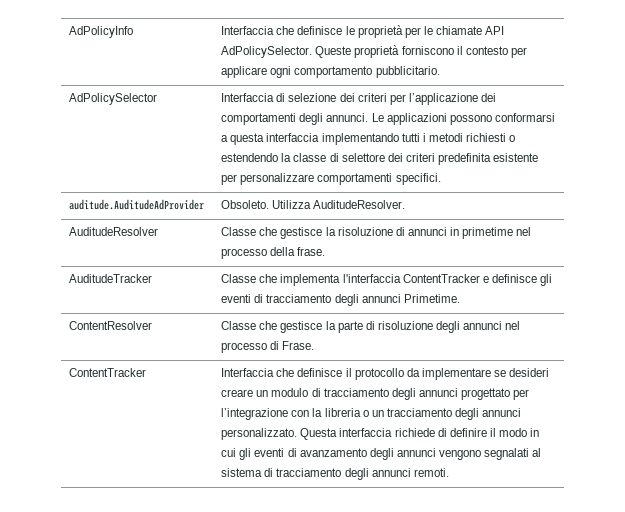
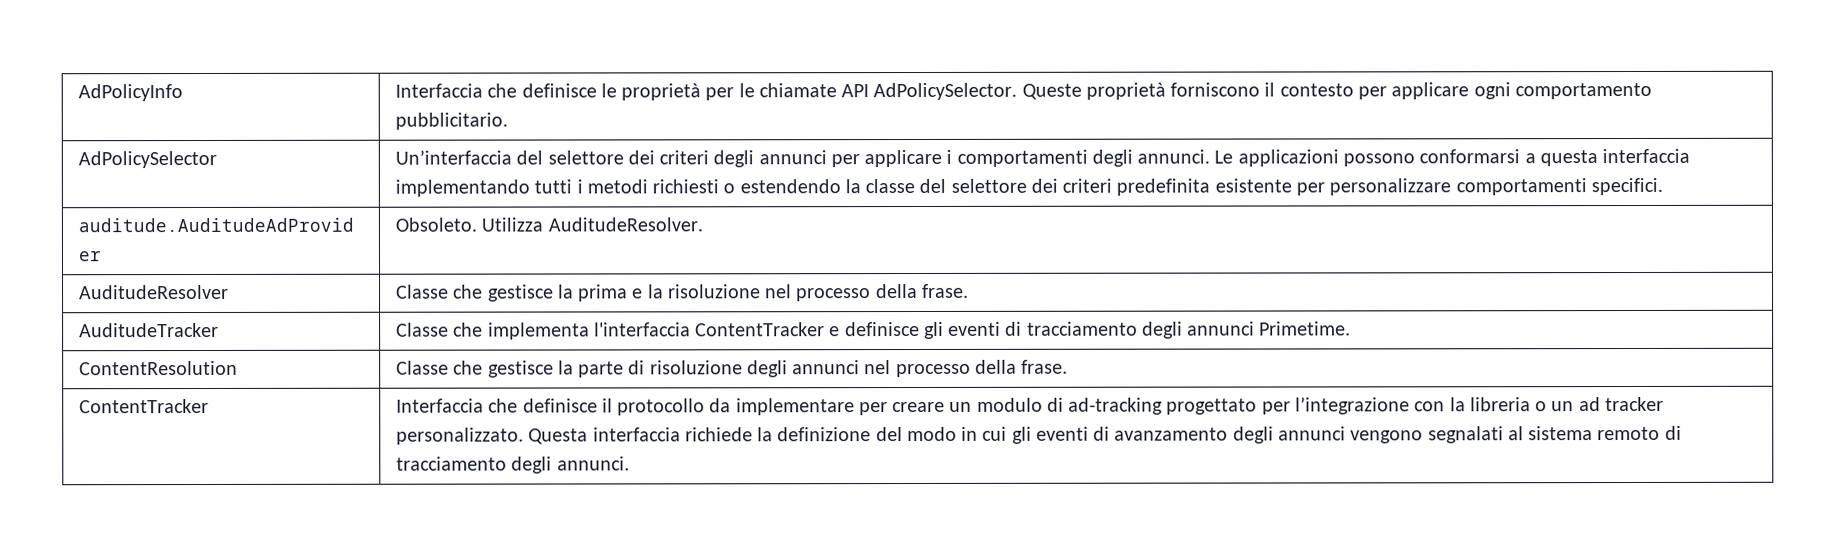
- AdPolicySelector | Interfaccia di selezione dei criteri per l’applicazione dei comportamenti degli annunci. Le applicazioni possono conformarsi a questa interfaccia implementando tutti i metodi richiesti o estendendo la classe di selettore dei criteri predefinita esistente per personalizzare comportamenti specifici.
+ AdPolicySelector | Un’interfaccia del selettore dei criteri degli annunci per applicare i comportamenti degli annunci. Le applicazioni possono conformarsi a questa interfaccia implementando tutti i metodi richiesti o estendendo la classe del selettore dei criteri predefinita esistente per personalizzare comportamenti specifici.
- AuditudeResolver | Classe che gestisce la risoluzione di annunci in primetime nel processo della frase.
+ AuditudeResolver | Classe che gestisce la prima e la risoluzione nel processo della frase.
- ContentResolver | Classe che gestisce la parte di risoluzione degli annunci nel processo di Frase.
+ ContentResolution | Classe che gestisce la parte di risoluzione degli annunci nel processo della frase.
- Interfaccia che definisce il protocollo da implementare se desideri creare un modulo di tracciamento degli annunci progettato per l’integrazione con la libreria o un tracciamento degli annunci personalizzato.
+ Interfaccia che definisce il protocollo da implementare per creare un modulo di ad-tracking progettato per l’integrazione con la libreria o un ad tracker personalizzato.
- Questa interfaccia richiede di definire il modo in cui gli eventi di avanzamento degli annunci vengono segnalati al sistema di tracciamento degli annunci remoti.
+ Questa interfaccia richiede la definizione del modo in cui gli eventi di avanzamento degli annunci vengono segnalati al sistema remoto di tracciamento degli annunci.

